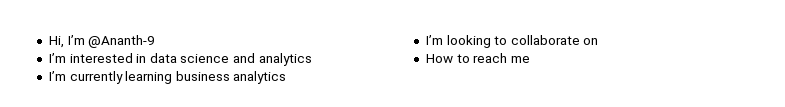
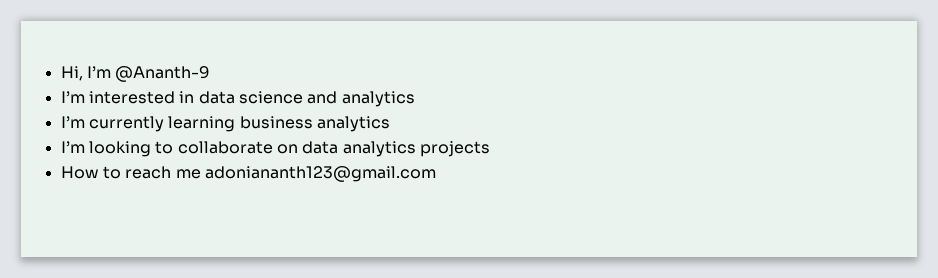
- I’m looking to collaborate on
+ I’m looking to collaborate on data analytics projects
- How to reach me
+ How to reach me adoniananth123@gmail.com

